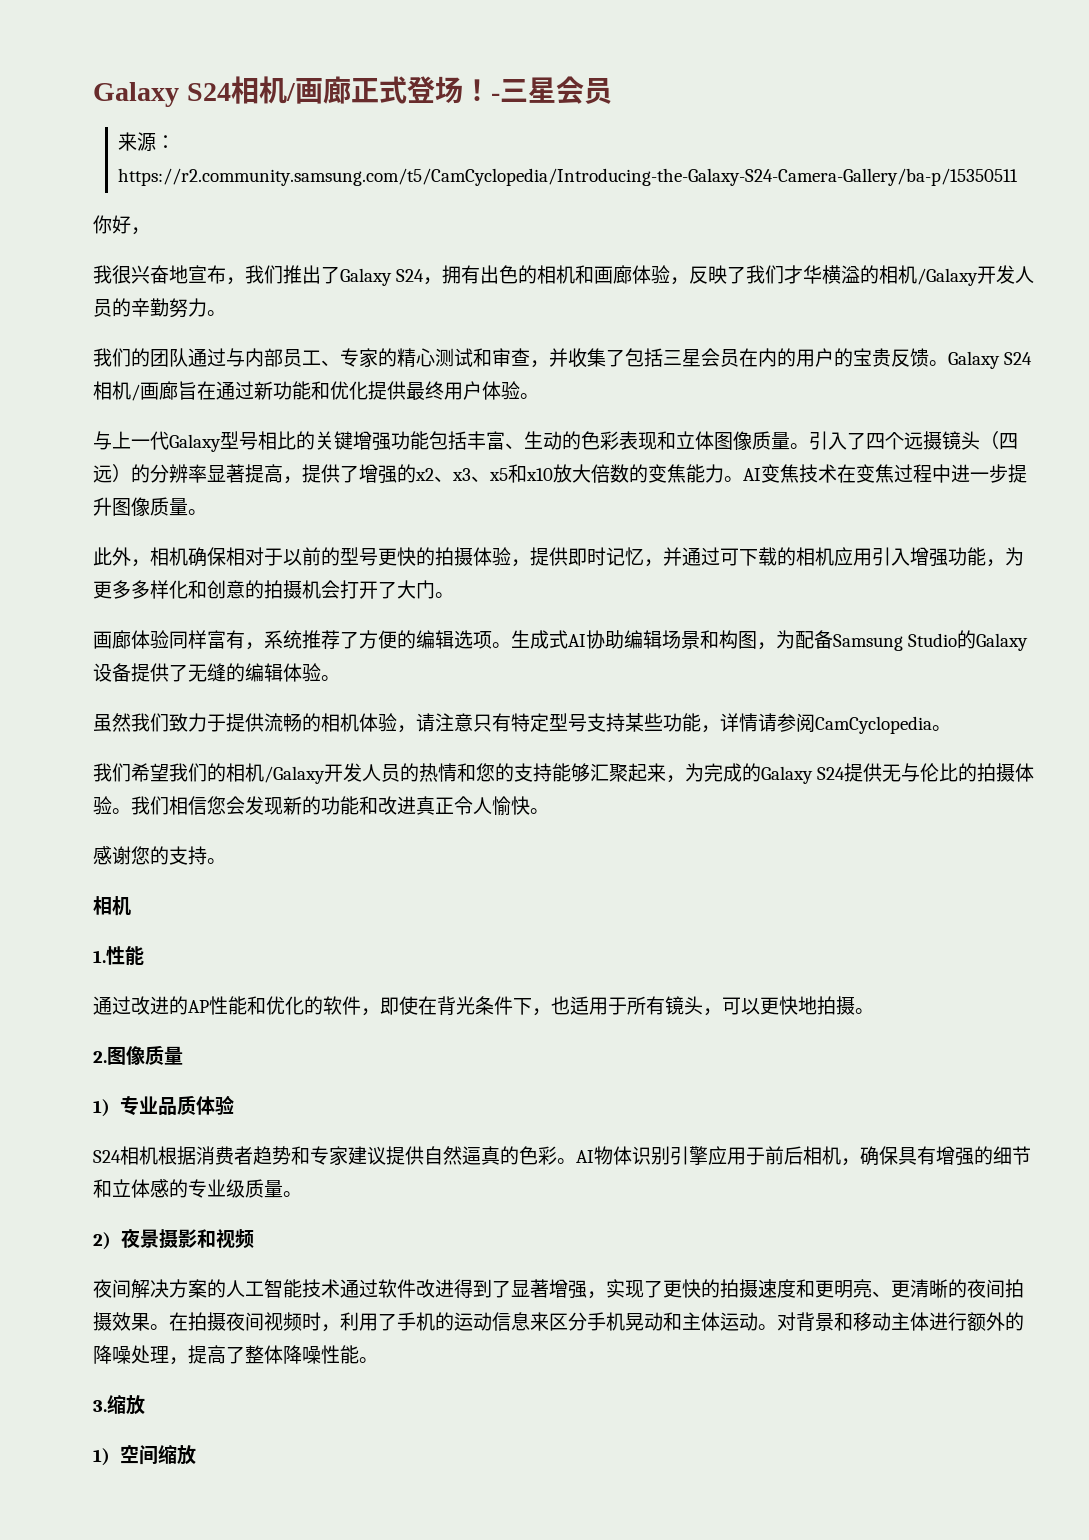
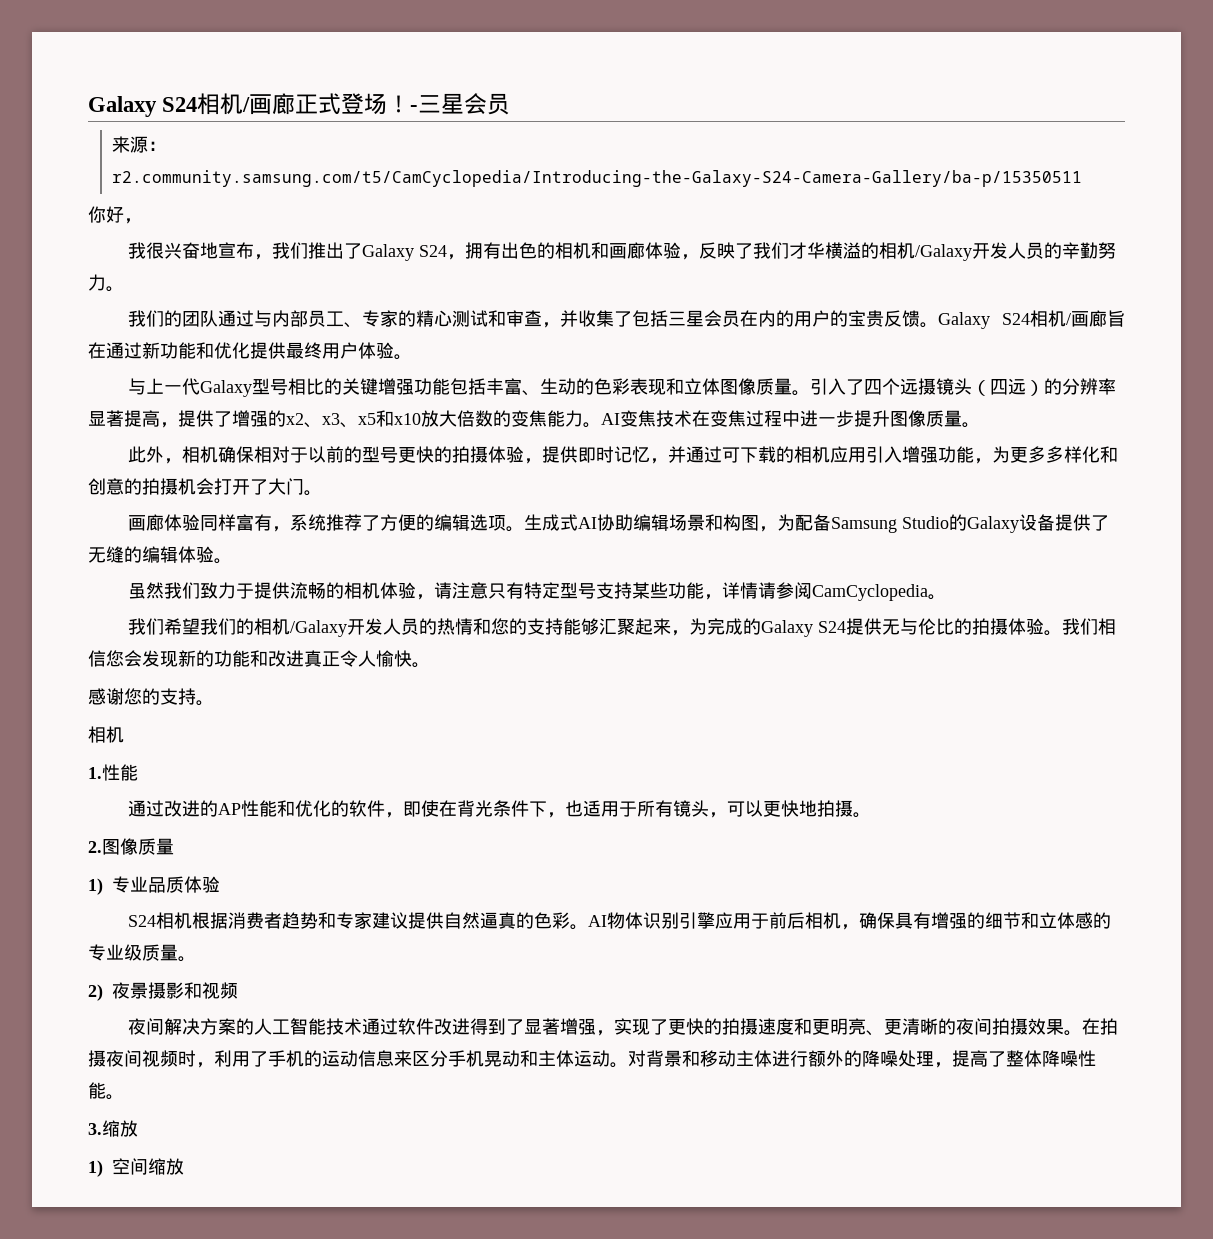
- 来源：https://r2.community.samsung.com/t5/CamCyclopedia/Introducing-the-Galaxy-S24-Camera-Gallery/ba-p/15350511
+ 来源：r2.community.samsung.com/t5/CamCyclopedia/Introducing-the-Galaxy-S24-Camera-Gallery/ba-p/15350511

